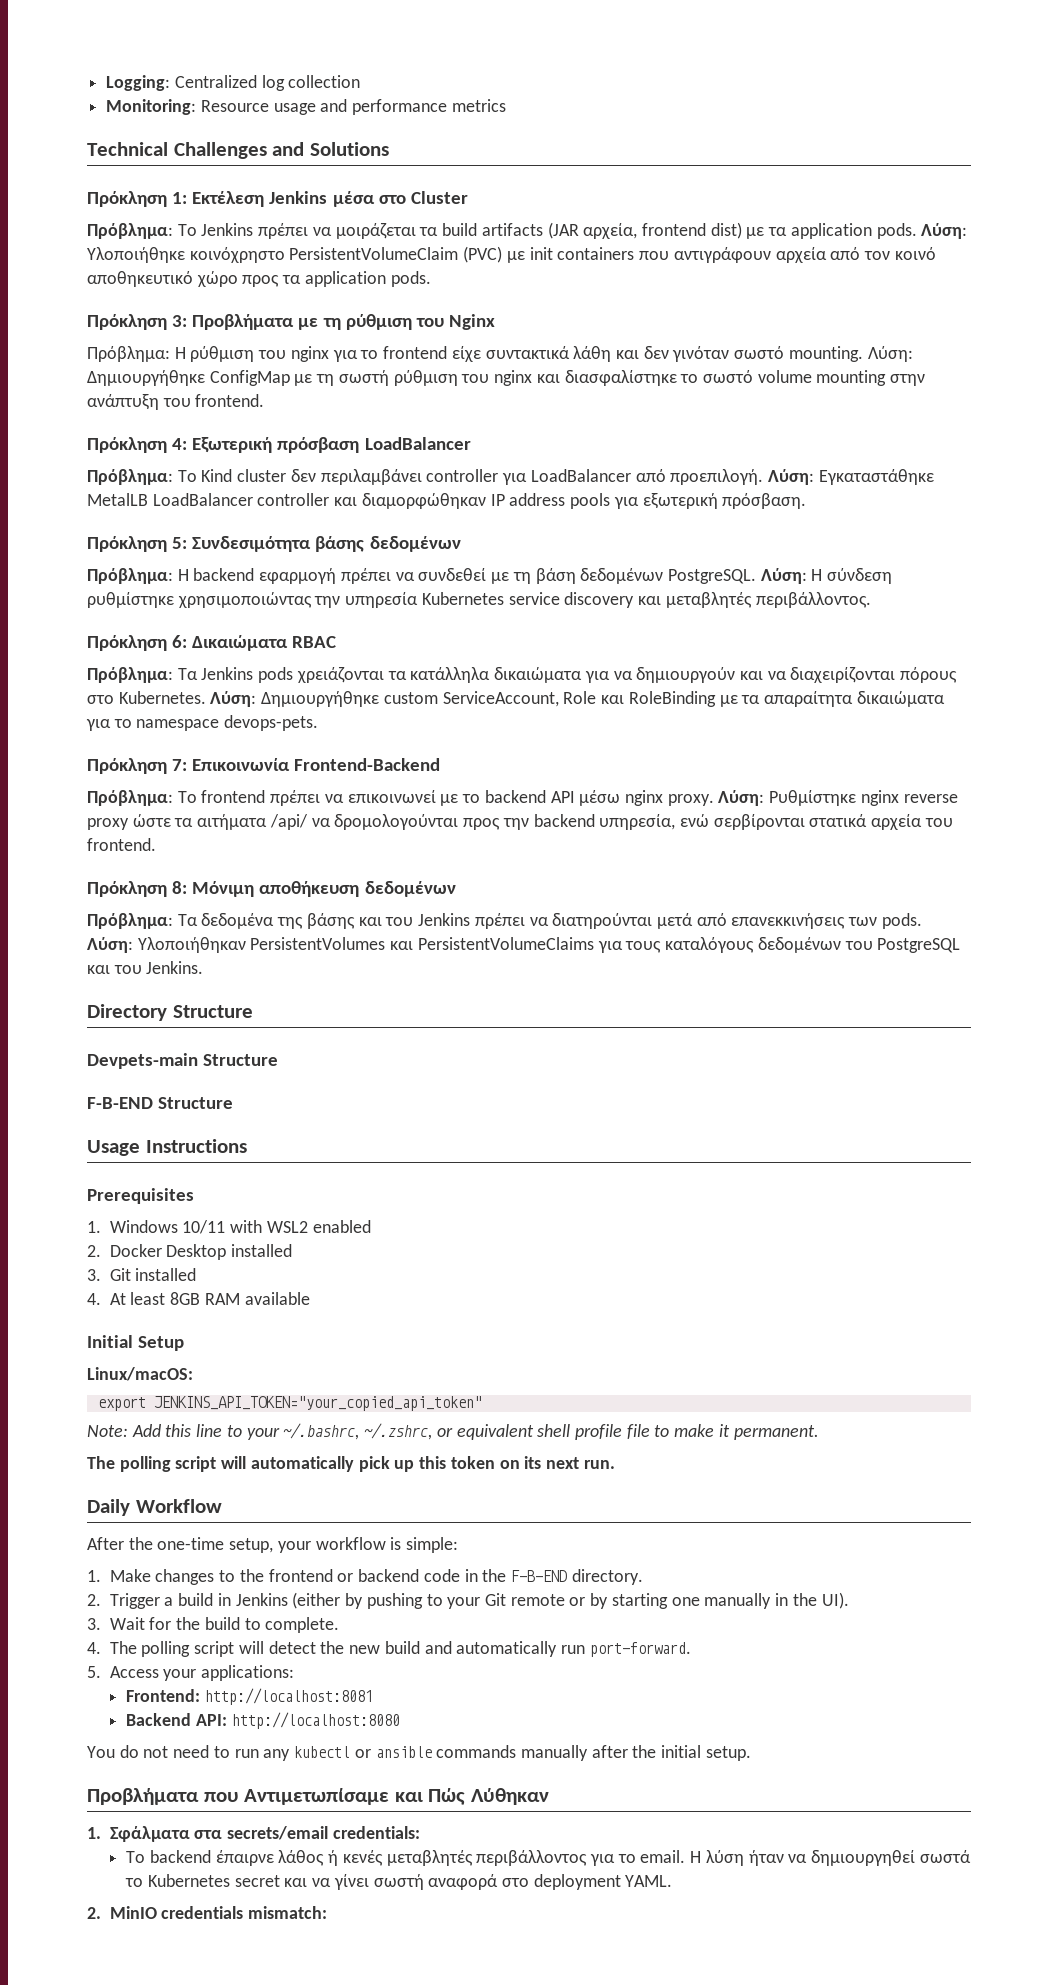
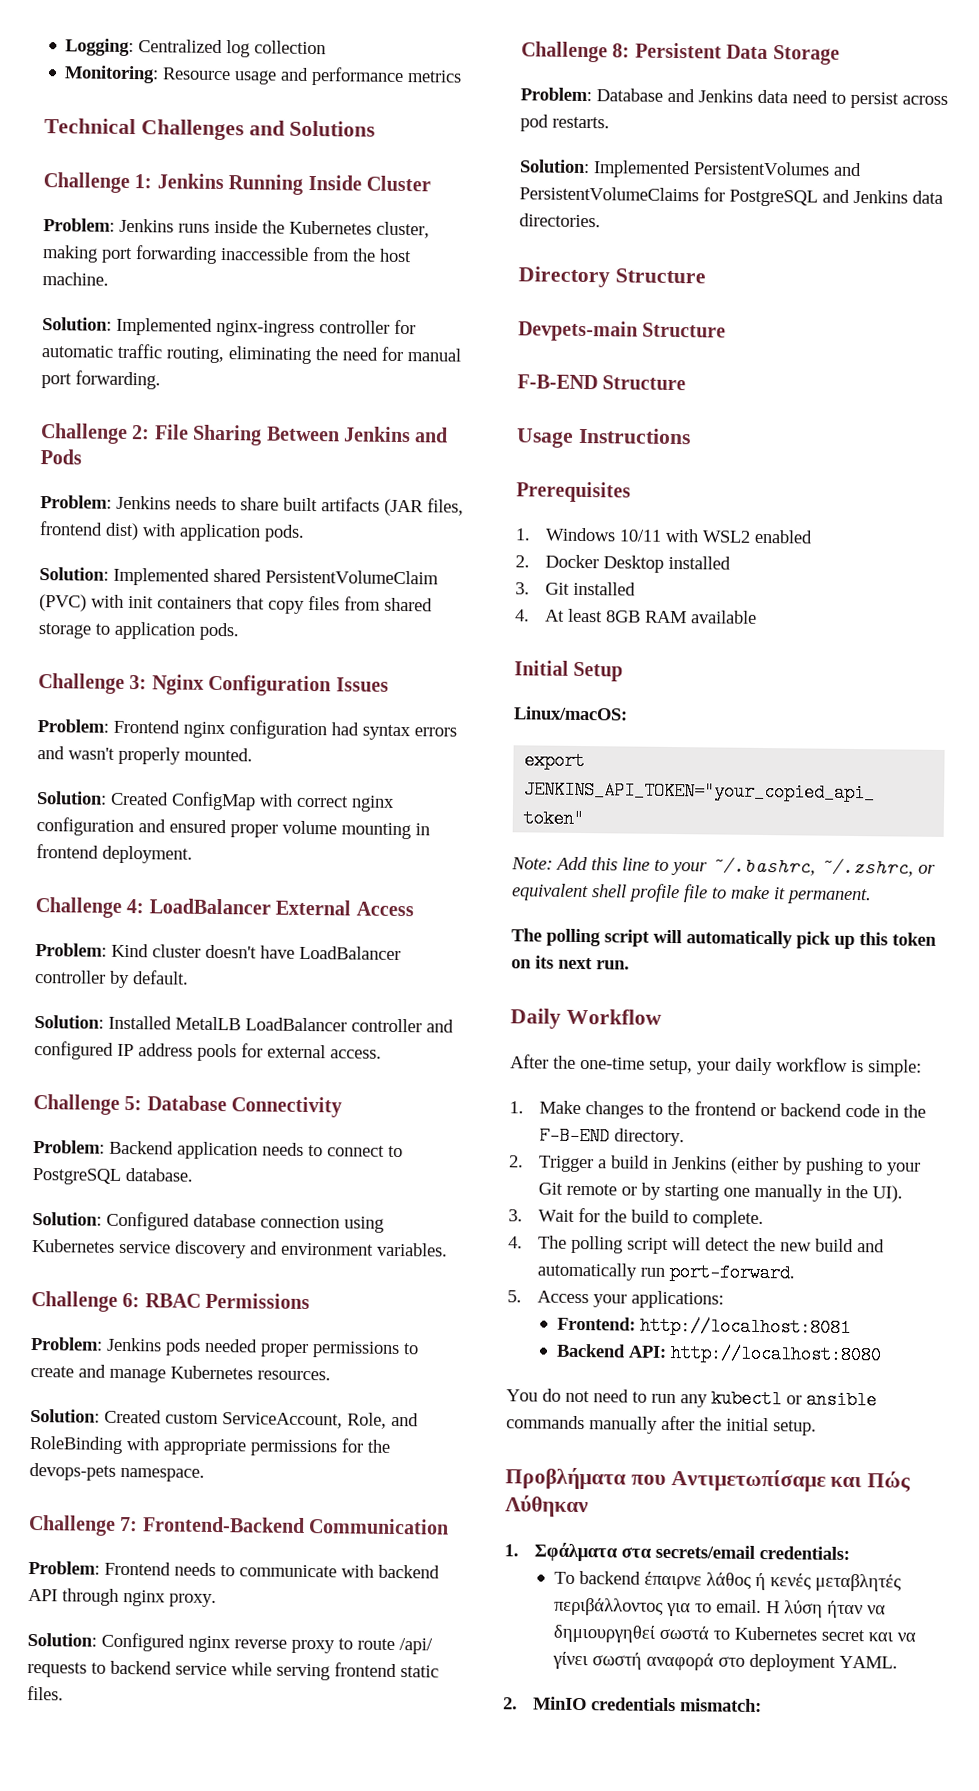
- Πρόκληση 1: Εκτέλεση Jenkins μέσα στο Cluster
- Πρόβλημα: Το Jenkins πρέπει να μοιράζεται τα build artifacts (JAR αρχεία, frontend dist) με τα application pods. Λύση: Υλοποιήθηκε κοινόχρηστο PersistentVolumeClaim (PVC) με init containers που αντιγράφουν αρχεία από τον κοινό αποθηκευτικό χώρο προς τα application pods.
- Πρόκληση 3: Προβλήματα με τη ρύθμιση του Nginx
- Πρόβλημα: Η ρύθμιση του nginx για το frontend είχε συντακτικά λάθη και δεν γινόταν σωστό mounting. Λύση: Δημιουργήθηκε ConfigMap με τη σωστή ρύθμιση του nginx και διασφαλίστηκε το σωστό volume mounting στην ανάπτυξη του frontend.
- Πρόκληση 4: Εξωτερική πρόσβαση LoadBalancer
- Πρόβλημα: Το Kind cluster δεν περιλαμβάνει controller για LoadBalancer από προεπιλογή. Λύση: Εγκαταστάθηκε MetalLB LoadBalancer controller και διαμορφώθηκαν IP address pools για εξωτερική πρόσβαση.
- Πρόκληση 5: Συνδεσιμότητα βάσης δεδομένων
- Πρόβλημα: Η backend εφαρμογή πρέπει να συνδεθεί με τη βάση δεδομένων PostgreSQL. Λύση: Η σύνδεση ρυθμίστηκε χρησιμοποιώντας την υπηρεσία Kubernetes service discovery και μεταβλητές περιβάλλοντος.
- Πρόκληση 6: Δικαιώματα RBAC
- Πρόβλημα: Τα Jenkins pods χρειάζονται τα κατάλληλα δικαιώματα για να δημιουργούν και να διαχειρίζονται πόρους στο Kubernetes. Λύση: Δημιουργήθηκε custom ServiceAccount, Role και RoleBinding με τα απαραίτητα δικαιώματα για το namespace devops-pets.
- Πρόκληση 7: Επικοινωνία Frontend-Backend
- Πρόβλημα: Το frontend πρέπει να επικοινωνεί με το backend API μέσω nginx proxy. Λύση: Ρυθμίστηκε nginx reverse proxy ώστε τα αιτήματα /api/ να δρομολογούνται προς την backend υπηρεσία, ενώ σερβίρονται στατικά αρχεία του frontend.
- Πρόκληση 8: Μόνιμη αποθήκευση δεδομένων
- Πρόβλημα: Τα δεδομένα της βάσης και του Jenkins πρέπει να διατηρούνται μετά από επανεκκινήσεις των pods. Λύση: Υλοποιήθηκαν PersistentVolumes και PersistentVolumeClaims για τους καταλόγους δεδομένων του PostgreSQL και του Jenkins.
+ Challenge 1: Jenkins Running Inside Cluster
+ Problem: Jenkins runs inside the Kubernetes cluster, making port forwarding inaccessible from the host machine.
+ Solution: Implemented nginx-ingress controller for automatic traffic routing, eliminating the need for manual port forwarding.
+ Challenge 2: File Sharing Between Jenkins and Pods
+ Problem: Jenkins needs to share built artifacts (JAR files, frontend dist) with application pods.
+ Solution: Implemented shared PersistentVolumeClaim (PVC) with init containers that copy files from shared storage to application pods.
+ Challenge 3: Nginx Configuration Issues
+ Problem: Frontend nginx configuration had syntax errors and wasn't properly mounted.
+ Solution: Created ConfigMap with correct nginx configuration and ensured proper volume mounting in frontend deployment.
+ Challenge 4: LoadBalancer External Access
+ Problem: Kind cluster doesn't have LoadBalancer controller by default.
+ Solution: Installed MetalLB LoadBalancer controller and configured IP address pools for external access.
+ Challenge 5: Database Connectivity
+ Problem: Backend application needs to connect to PostgreSQL database.
+ Solution: Configured database connection using Kubernetes service discovery and environment variables.
+ Challenge 6: RBAC Permissions
+ Problem: Jenkins pods needed proper permissions to create and manage Kubernetes resources.
+ Solution: Created custom ServiceAccount, Role, and RoleBinding with appropriate permissions for the devops-pets namespace.
+ Challenge 7: Frontend-Backend Communication
+ Problem: Frontend needs to communicate with backend API through nginx proxy.
+ Solution: Configured nginx reverse proxy to route /api/ requests to backend service while serving frontend static files.
+ Challenge 8: Persistent Data Storage
+ Problem: Database and Jenkins data need to persist across pod restarts.
+ Solution: Implemented PersistentVolumes and PersistentVolumeClaims for PostgreSQL and Jenkins data directories.
- After the one-time setup, your workflow is simple:
+ After the one-time setup, your daily workflow is simple:

